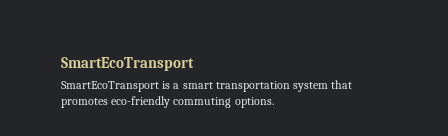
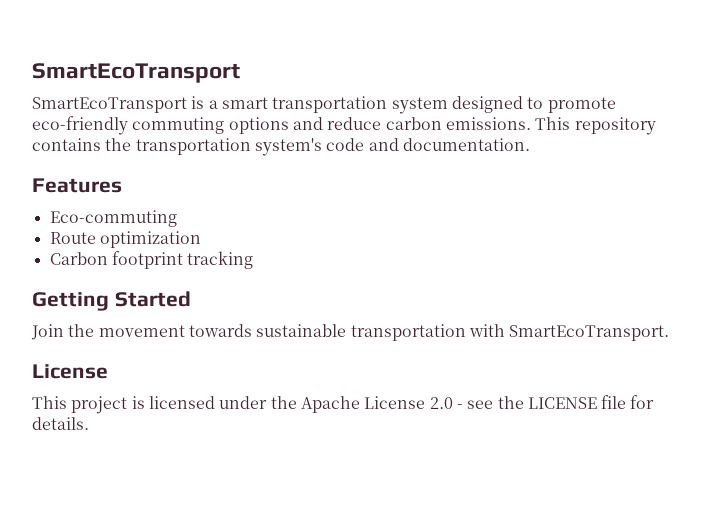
- SmartEcoTransport is a smart transportation system that promotes eco-friendly commuting options.
+ SmartEcoTransport is a smart transportation system designed to promote eco-friendly commuting options and reduce carbon emissions. This repository contains the transportation system's code and documentation.
+ Features
+ Eco-commuting
+ Route optimization
+ Carbon footprint tracking
+ Getting Started
+ Join the movement towards sustainable transportation with SmartEcoTransport.
+ License
+ This project is licensed under the Apache License 2.0 - see the LICENSE file for details.

